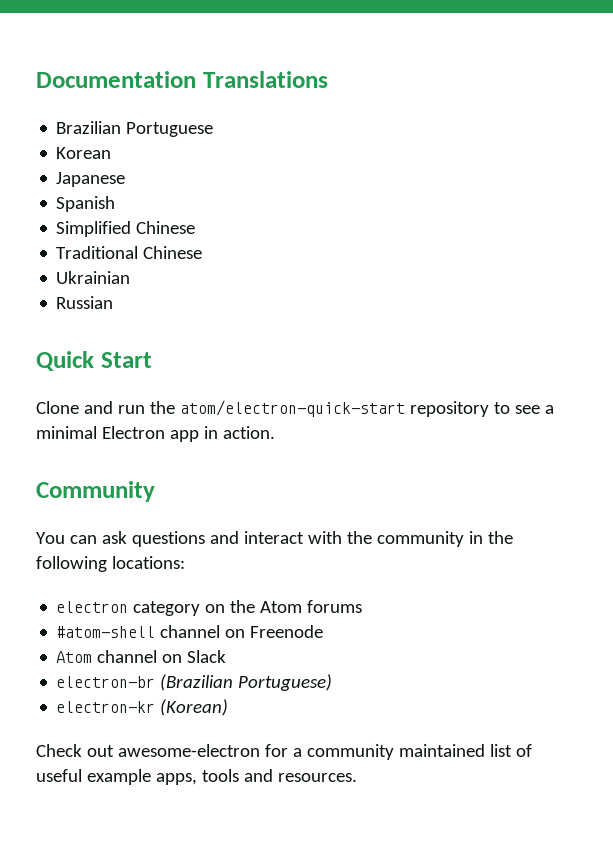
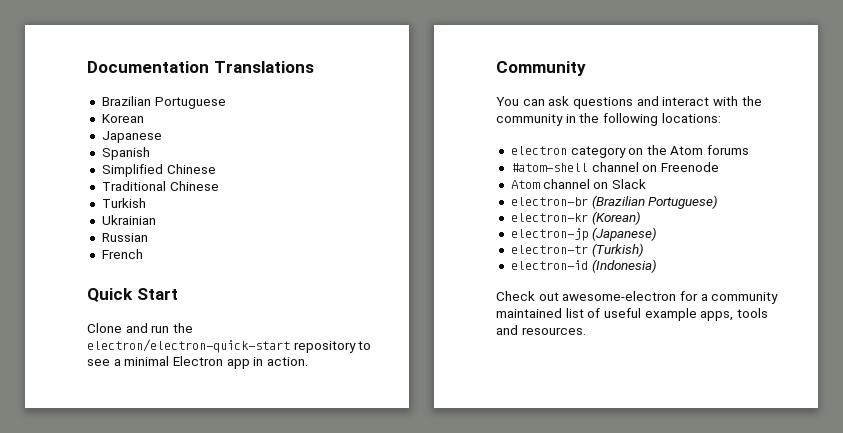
+ Turkish
+ French
- Clone and run the atom/electron-quick-start repository to see a minimal Electron app in action.
+ Clone and run the electron/electron-quick-start repository to see a minimal Electron app in action.
+ electron-jp (Japanese)
+ electron-tr (Turkish)
+ electron-id (Indonesia)

